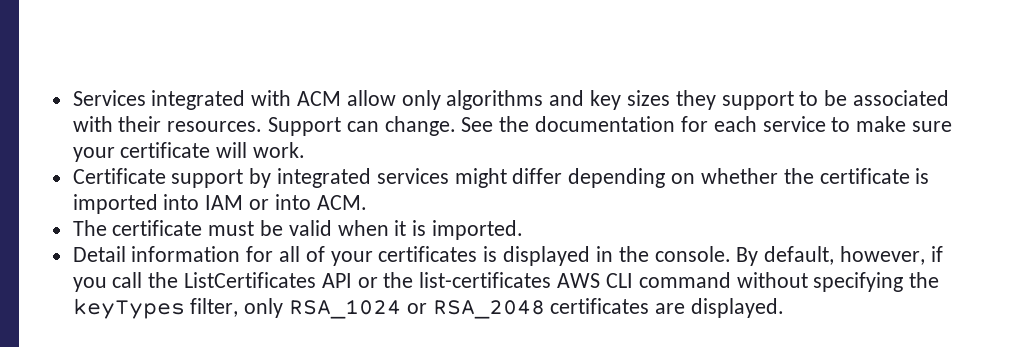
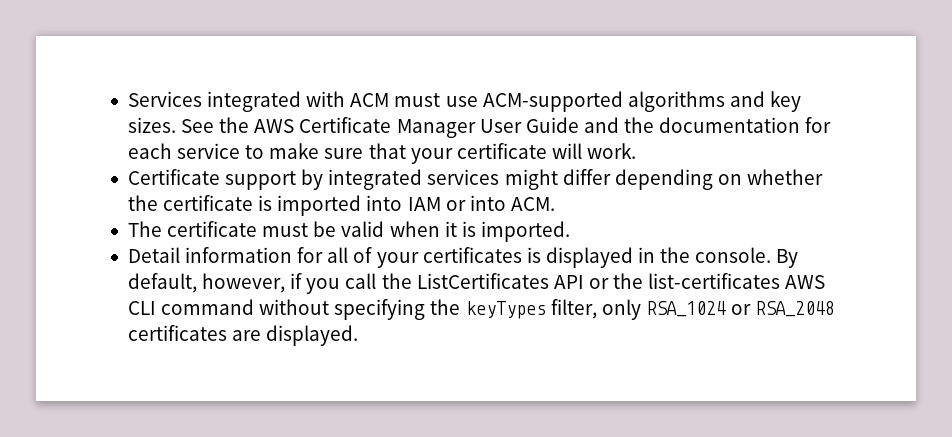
- Services integrated with ACM allow only algorithms and key sizes they support to be associated with their resources. Support can change. See the documentation for each service to make sure your certificate will work.
+ Services integrated with ACM must use ACM-supported algorithms and key sizes. See the AWS Certificate Manager User Guide and the documentation for each service to make sure that your certificate will work.

